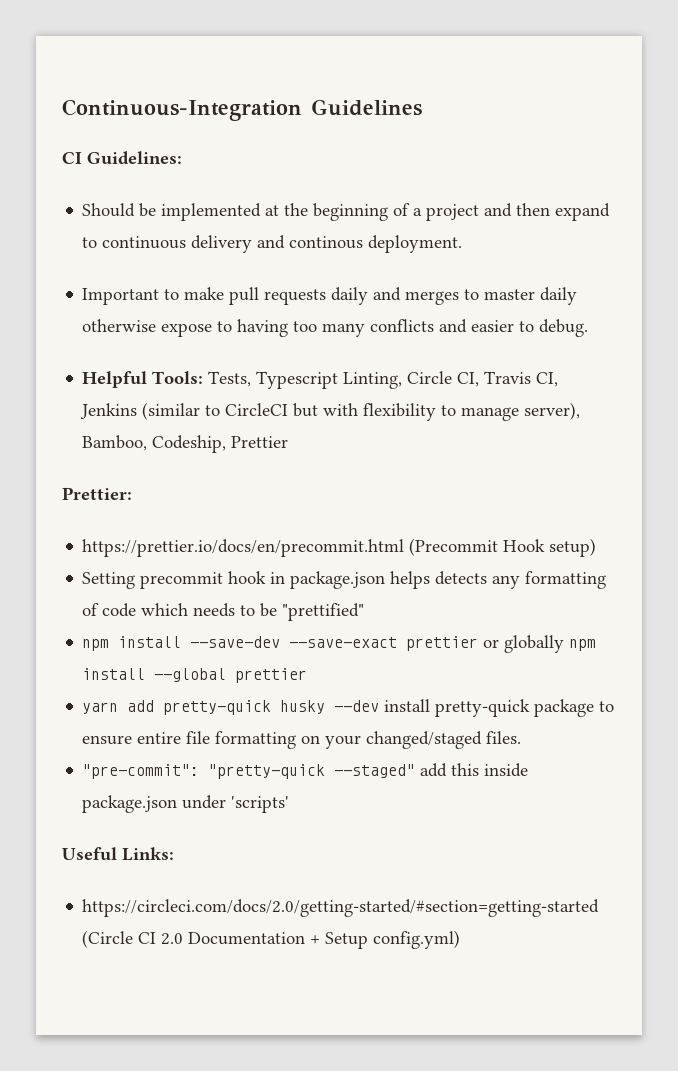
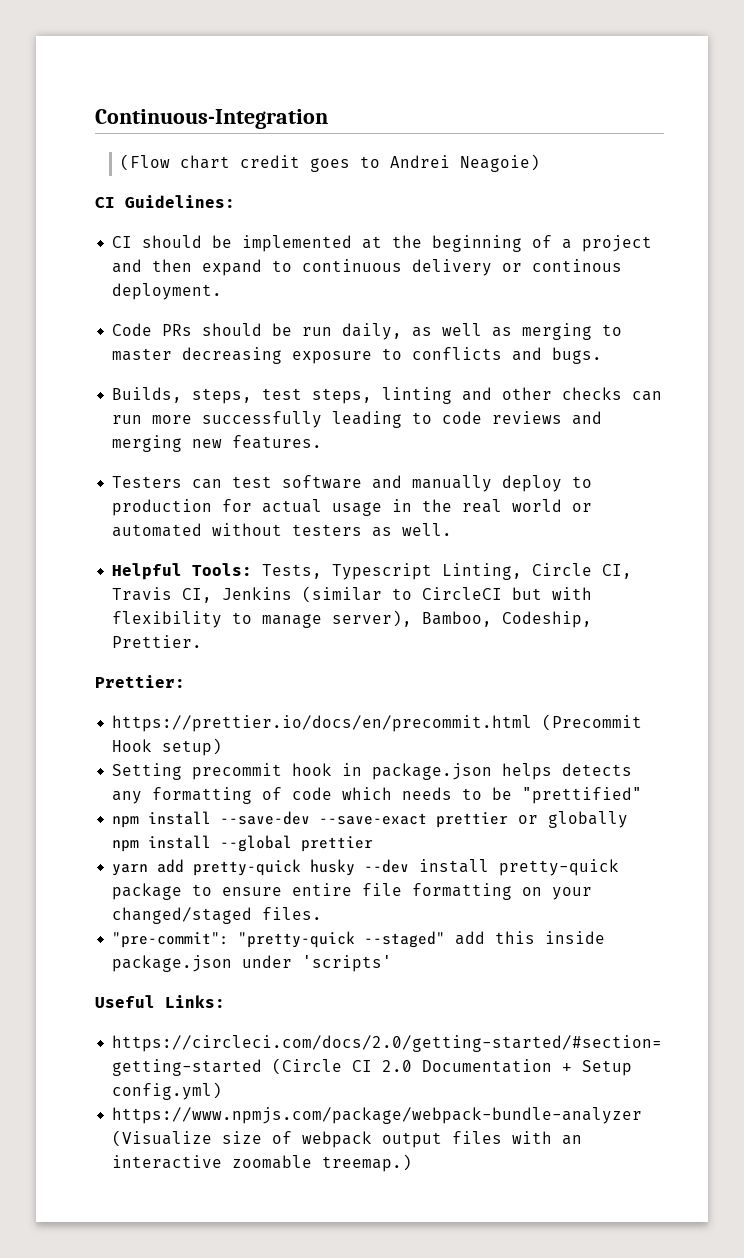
- Continuous-Integration Guidelines
+ Continuous-Integration
+ (Flow chart credit goes to Andrei Neagoie)
- Should be implemented at the beginning of a project and then expand to continuous delivery and continous deployment.
+ CI should be implemented at the beginning of a project and then expand to continuous delivery or continous deployment.
- Important to make pull requests daily and merges to master daily otherwise expose to having too many conflicts and easier to debug.
+ Code PRs should be run daily, as well as merging to master decreasing exposure to conflicts and bugs.
+ Builds, steps, test steps, linting and other checks can run more successfully leading to code reviews and merging new features.
+ Testers can test software and manually deploy to production for actual usage in the real world or automated without testers as well.
- Helpful Tools: Tests, Typescript Linting, Circle CI, Travis CI, Jenkins (similar to CircleCI but with flexibility to manage server), Bamboo, Codeship, Prettier
+ Helpful Tools: Tests, Typescript Linting, Circle CI, Travis CI, Jenkins (similar to CircleCI but with flexibility to manage server), Bamboo, Codeship, Prettier.
+ https://www.npmjs.com/package/webpack-bundle-analyzer (Visualize size of webpack output files with an interactive zoomable treemap.)

